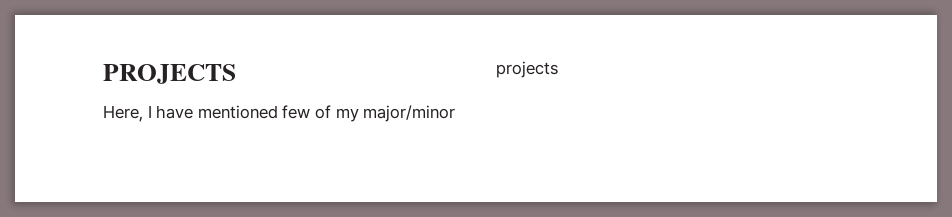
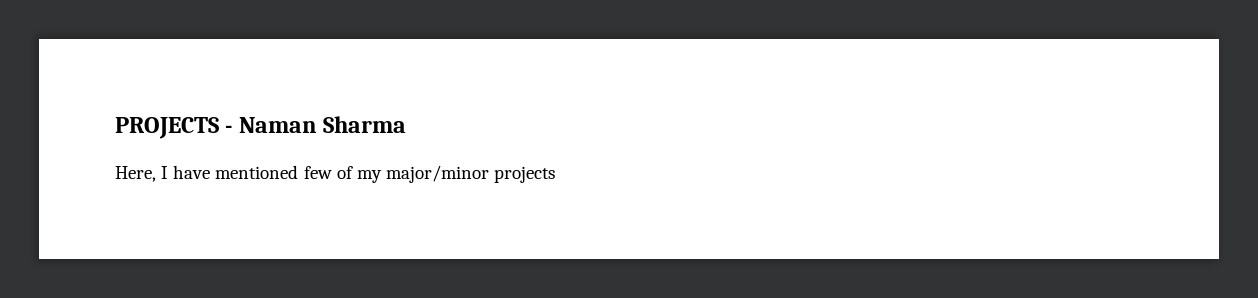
- PROJECTS
+ PROJECTS - Naman Sharma

